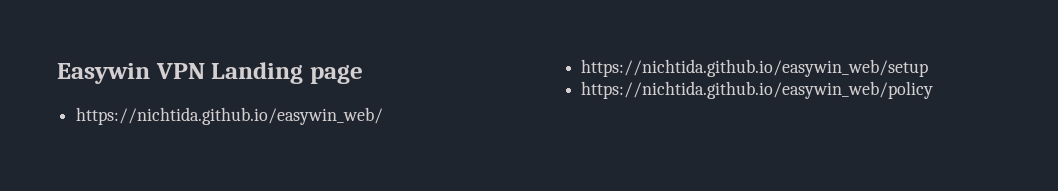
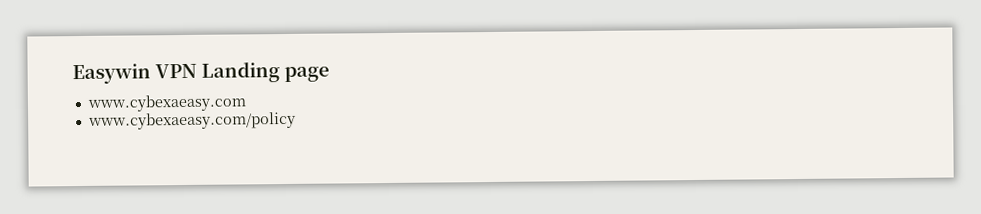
- https://nichtida.github.io/easywin_web/
- https://nichtida.github.io/easywin_web/setup
- https://nichtida.github.io/easywin_web/policy
+ www.cybexaeasy.com
+ www.cybexaeasy.com/policy

